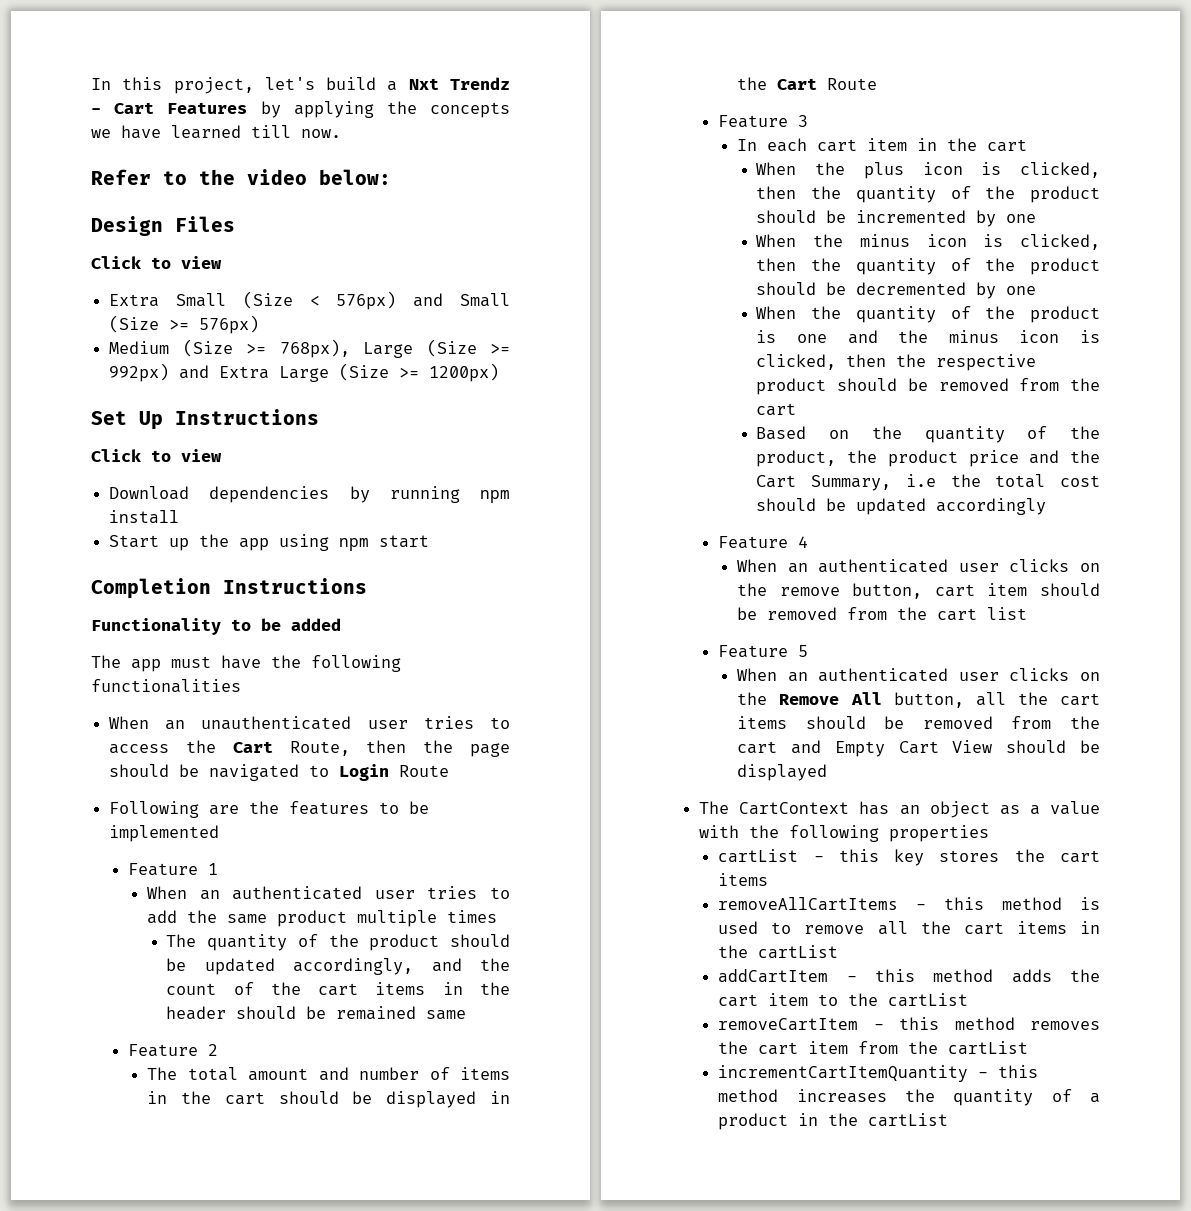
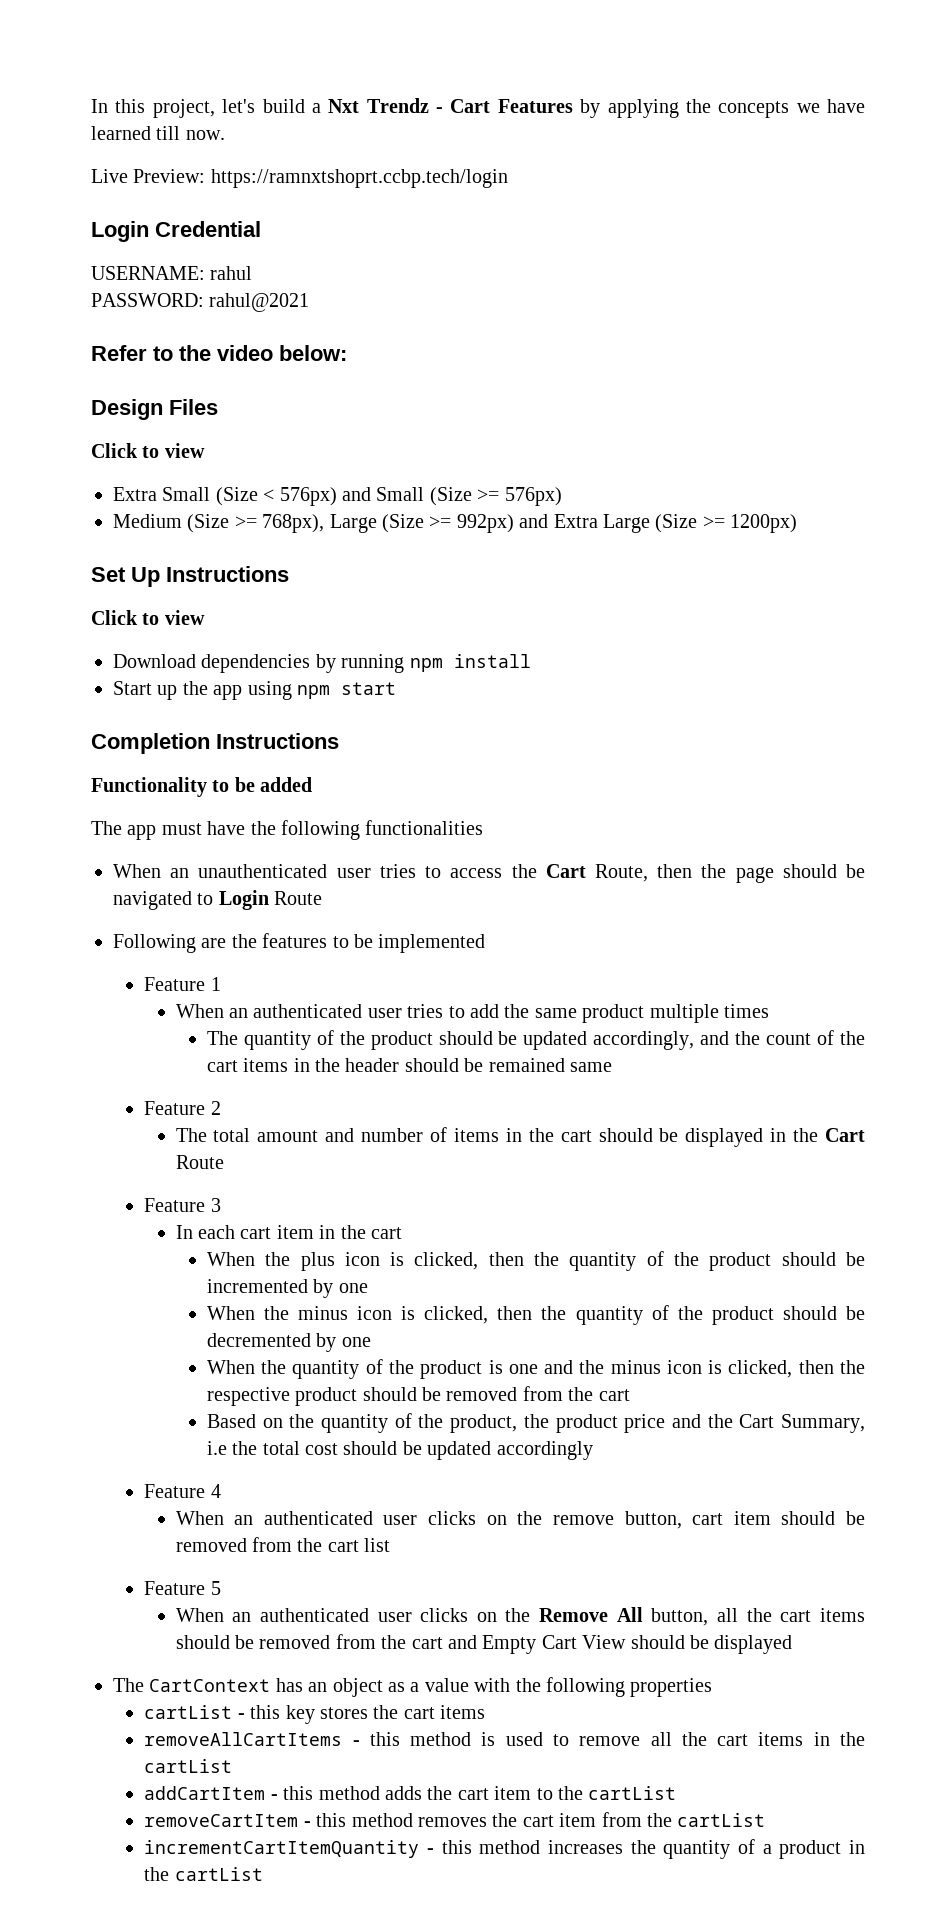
+ Live Preview: https://ramnxtshoprt.ccbp.tech/login
+ Login Credential
+ USERNAME: rahul
+ PASSWORD: rahul@2021

